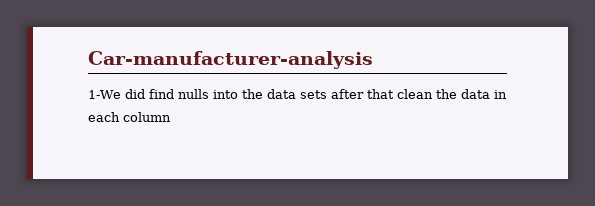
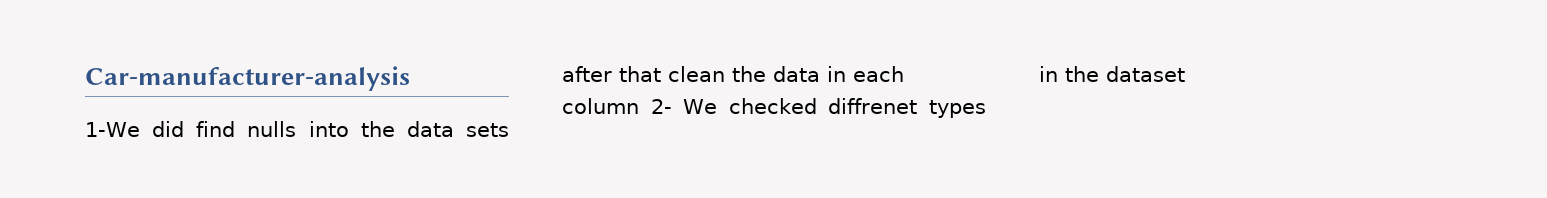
- 1-We did find nulls into the data sets after that clean the data in each column
+ 1-We did find nulls into the data sets after that clean the data in each column 2- We checked diffrenet types in the dataset

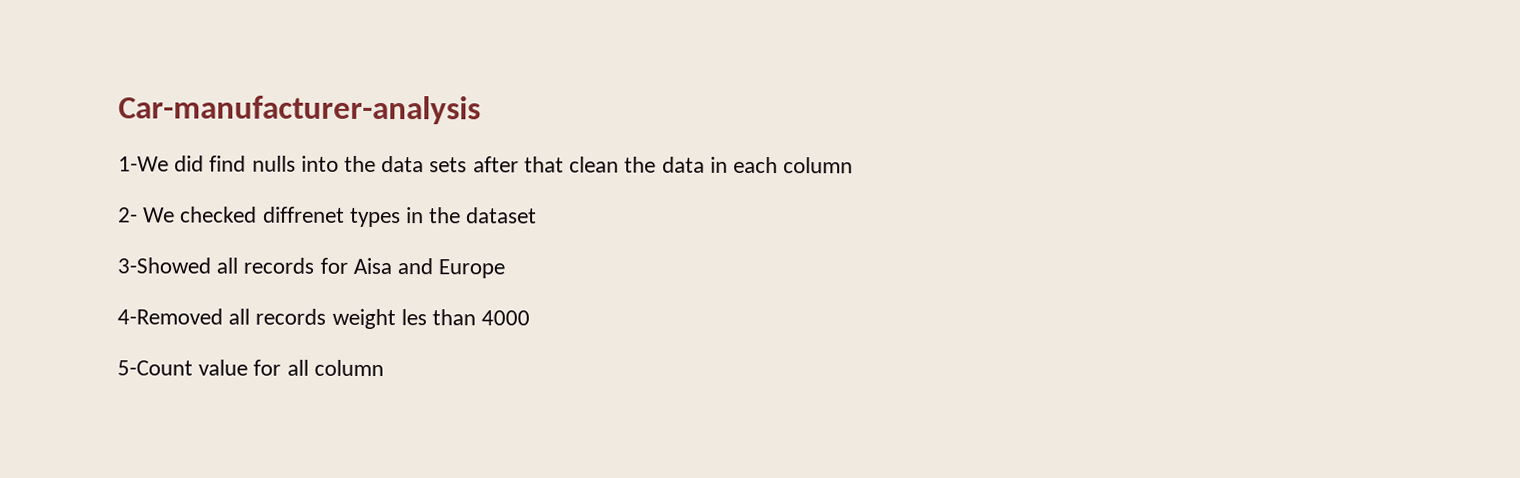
- 1-We did find nulls into the data sets after that clean the data in each column 2- We checked diffrenet types in the dataset
+ 1-We did find nulls into the data sets after that clean the data in each column
+ 2- We checked diffrenet types in the dataset
+ 3-Showed all records for Aisa and Europe
+ 4-Removed all records weight les than 4000
+ 5-Count value for all column

